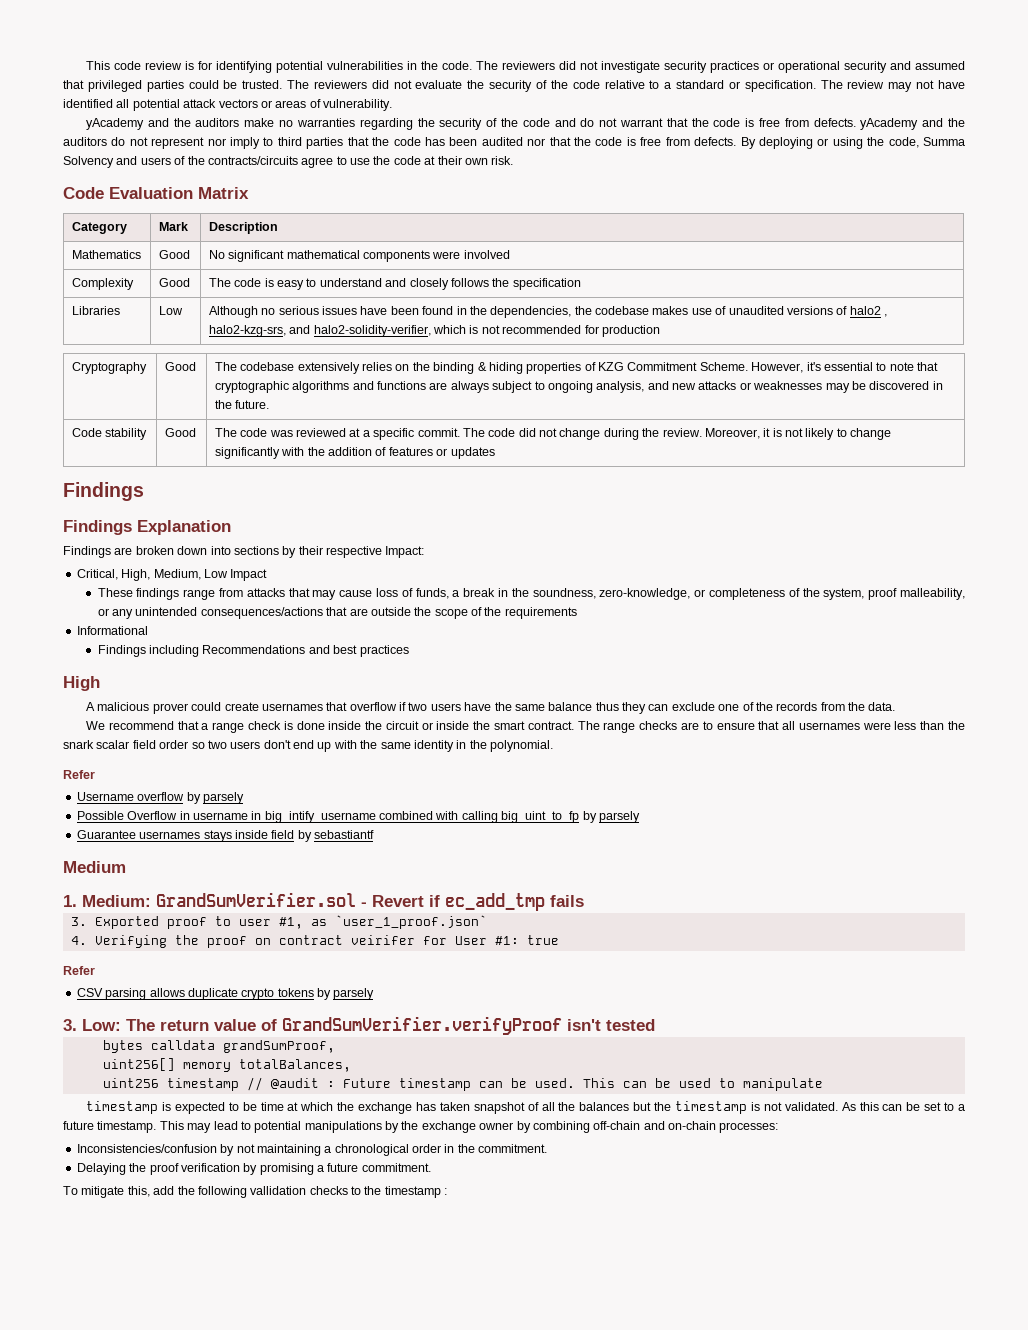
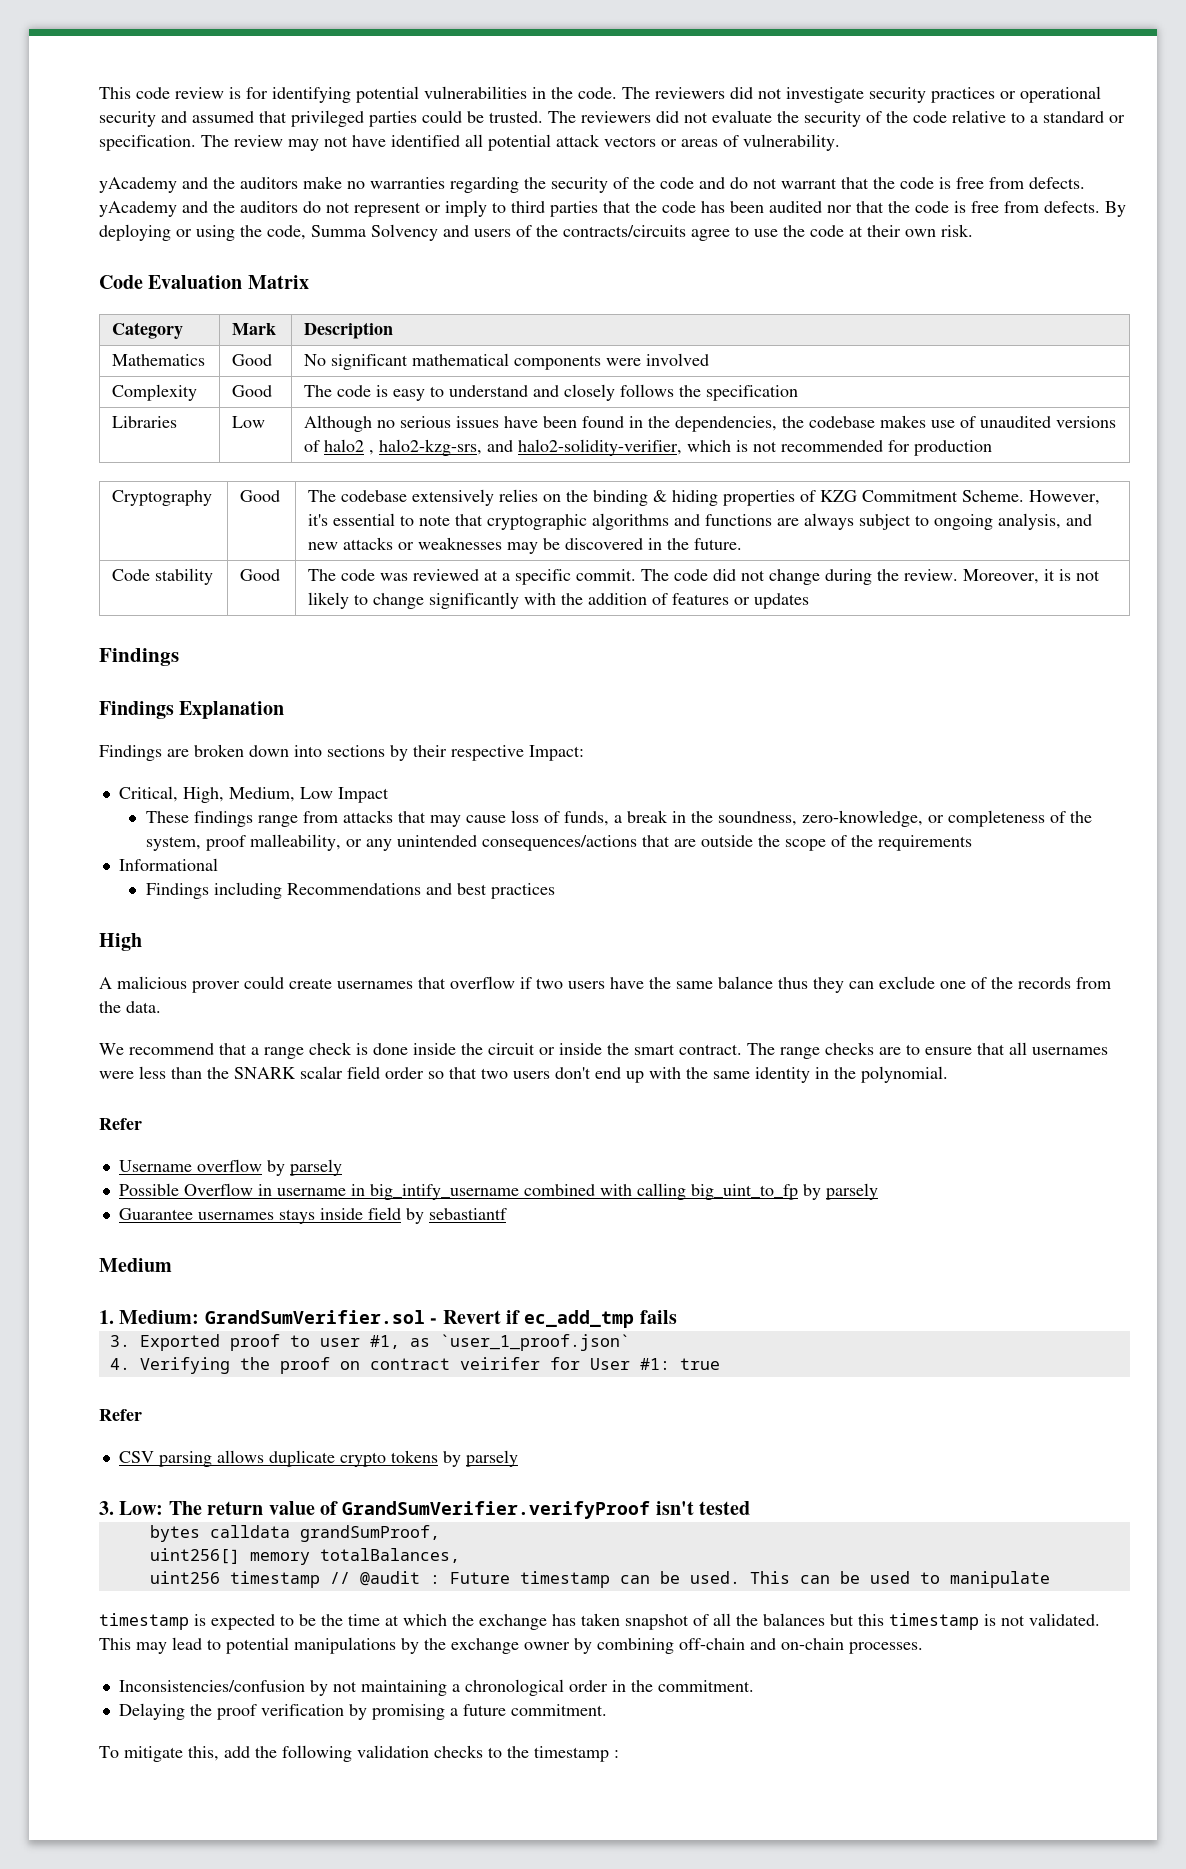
- yAcademy and the auditors make no warranties regarding the security of the code and do not warrant that the code is free from defects. yAcademy and the auditors do not represent nor imply to third parties that the code has been audited nor that the code is free from defects.
+ yAcademy and the auditors make no warranties regarding the security of the code and do not warrant that the code is free from defects. yAcademy and the auditors do not represent or imply to third parties that the code has been audited nor that the code is free from defects.
- The range checks are to ensure that all usernames were less than the snark scalar field order so two users don't end up with the same identity in the polynomial.
+ The range checks are to ensure that all usernames were less than the SNARK scalar field order so that two users don't end up with the same identity in the polynomial.
- timestamp is expected to be time at which the exchange has taken snapshot of all the balances but the timestamp is not validated.
+ timestamp is expected to be the time at which the exchange has taken snapshot of all the balances but this timestamp is not validated.
- As this can be set to a future timestamp.
- This may lead to potential manipulations by the exchange owner by combining off-chain and on-chain processes:
+ This may lead to potential manipulations by the exchange owner by combining off-chain and on-chain processes.
- To mitigate this, add the following vallidation checks to the timestamp :
+ To mitigate this, add the following validation checks to the timestamp :

